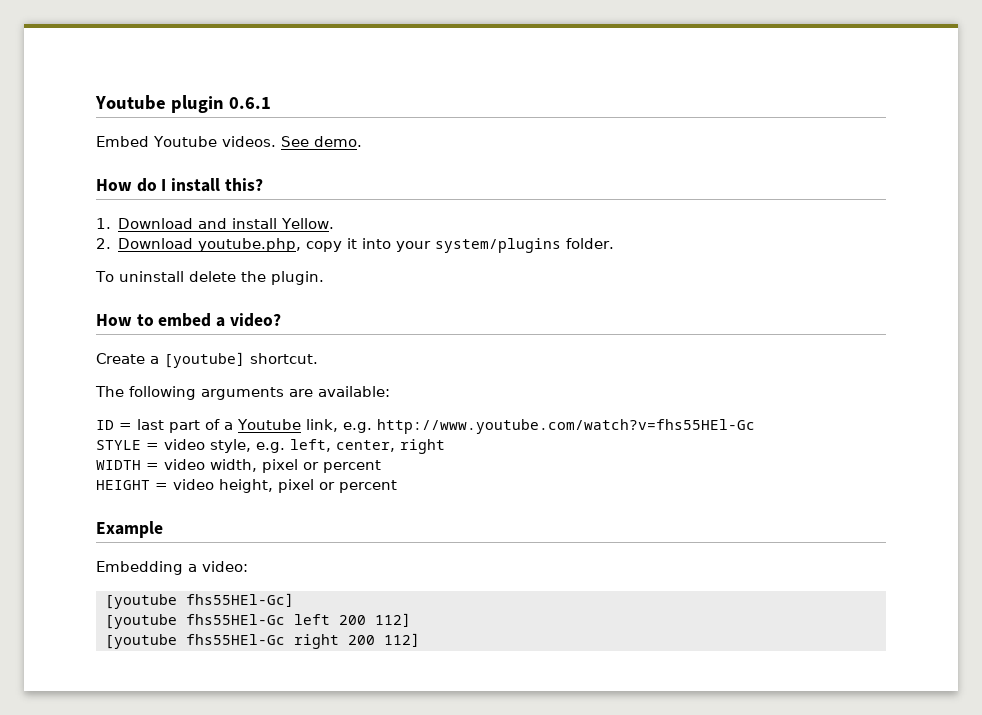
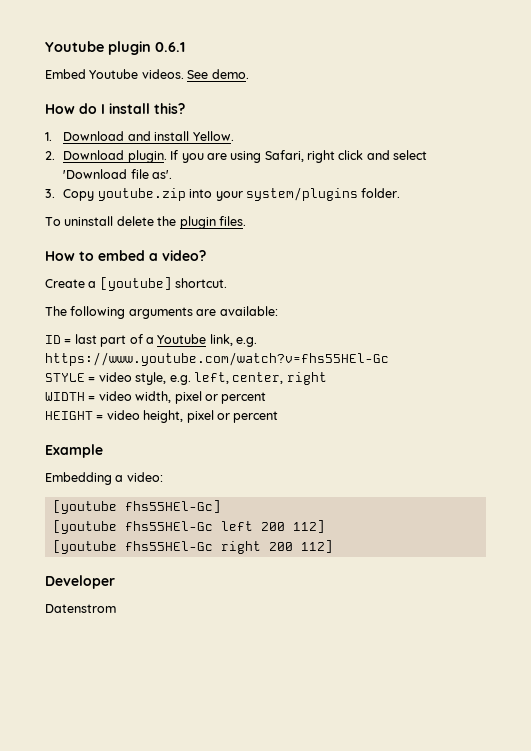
- 2. Download youtube.php, copy it into your system/plugins folder.
+ 2. Download plugin. If you are using Safari, right click and select 'Download file as'.
+ 3. Copy youtube.zip into your system/plugins folder.
- To uninstall delete the plugin.
+ To uninstall delete the plugin files.
- ID = last part of a Youtube link, e.g. http://www.youtube.com/watch?v=fhs55HEl-Gc
+ ID = last part of a Youtube link, e.g. https://www.youtube.com/watch?v=fhs55HEl-Gc
+ Developer
+ Datenstrom

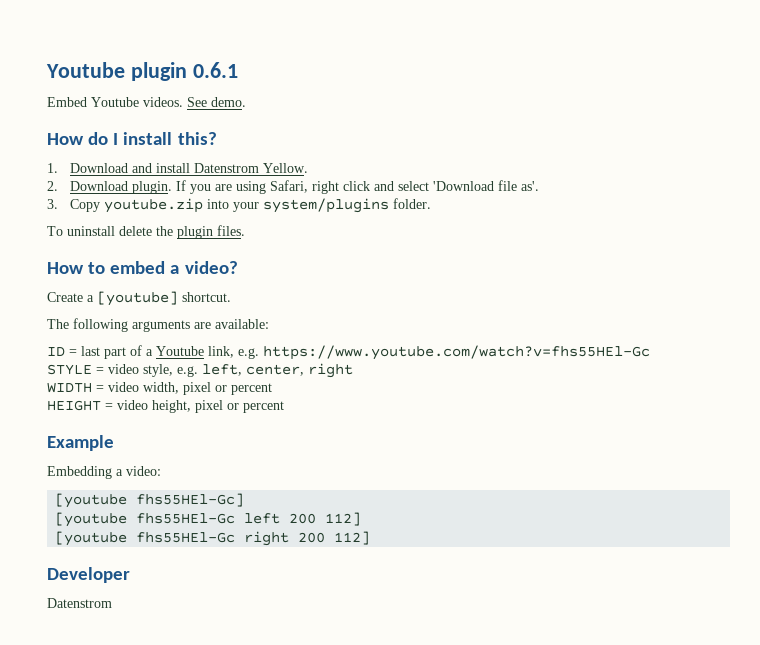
- 1. Download and install Yellow.
+ 1. Download and install Datenstrom Yellow.

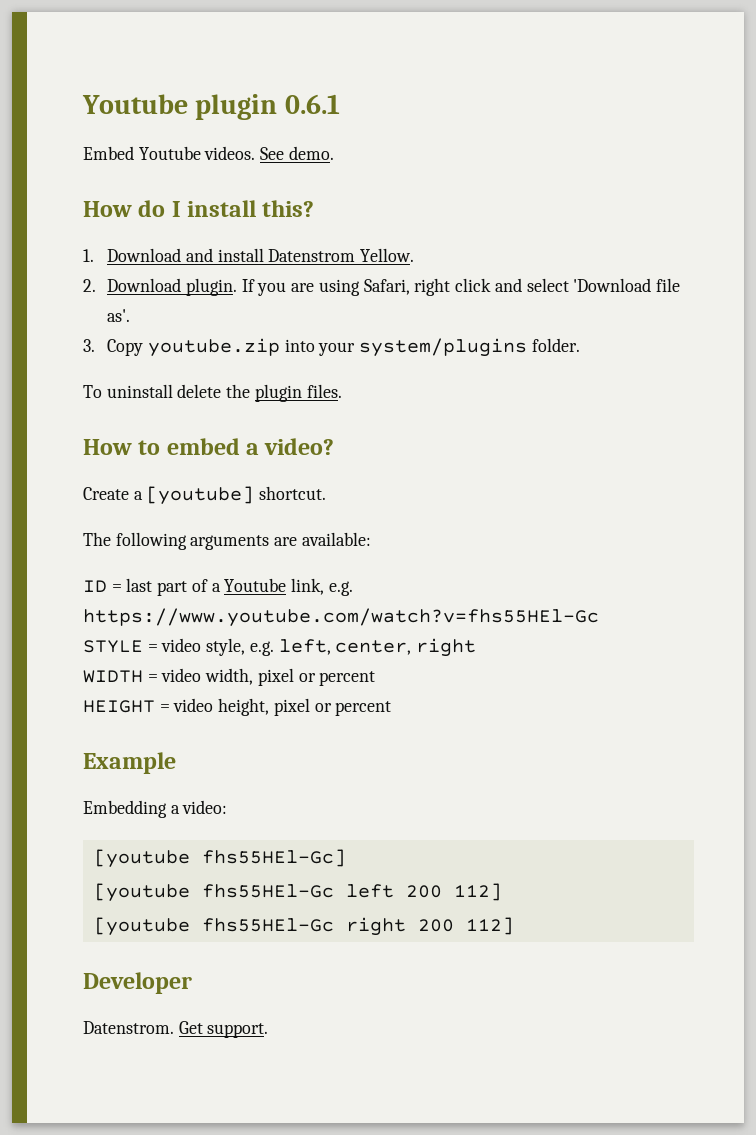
  Developer
- Datenstrom
+ Datenstrom. Get support.

